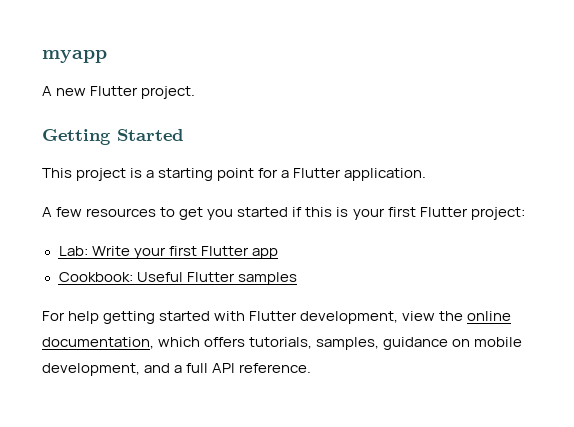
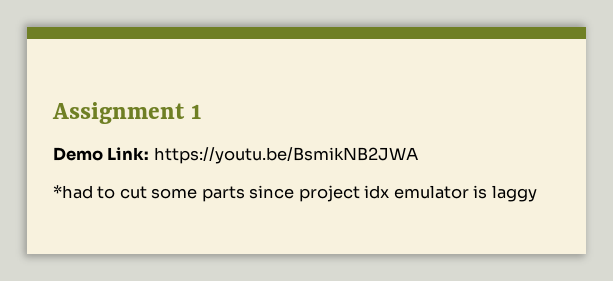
- myapp
- A new Flutter project.
- Getting Started
- This project is a starting point for a Flutter application.
- A few resources to get you started if this is your first Flutter project:
- Lab: Write your first Flutter app
- Cookbook: Useful Flutter samples
- For help getting started with Flutter development, view the online documentation, which offers tutorials, samples, guidance on mobile development, and a full API reference.
+ Assignment 1
+ Demo Link: https://youtu.be/BsmikNB2JWA
+ *had to cut some parts since project idx emulator is laggy

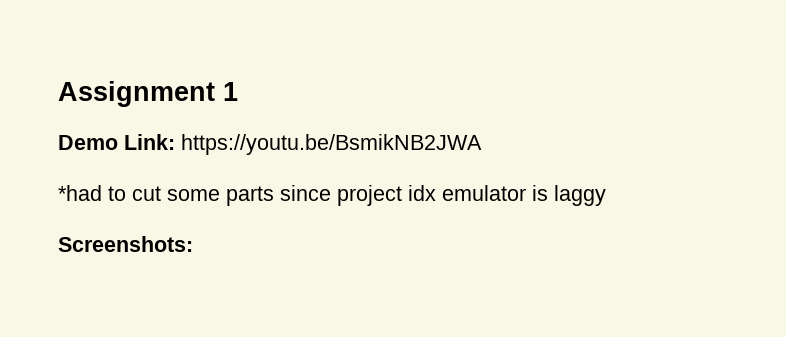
+ Screenshots:

